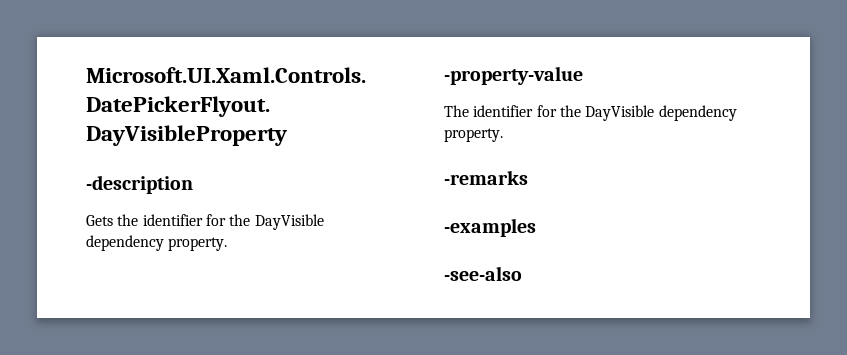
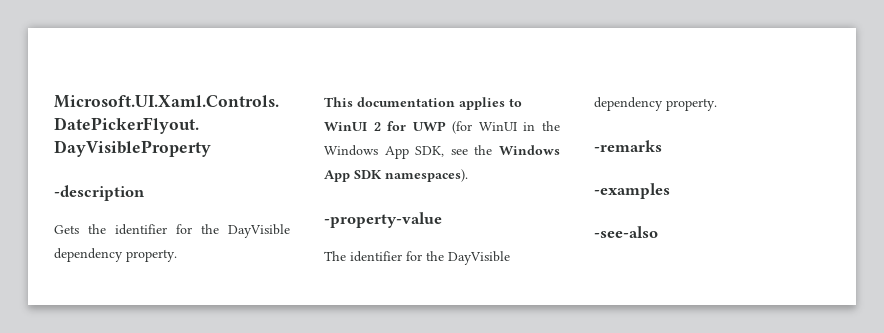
+ This documentation applies to WinUI 2 for UWP (for WinUI in the Windows App SDK, see the Windows App SDK namespaces).

